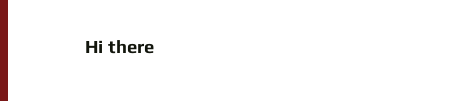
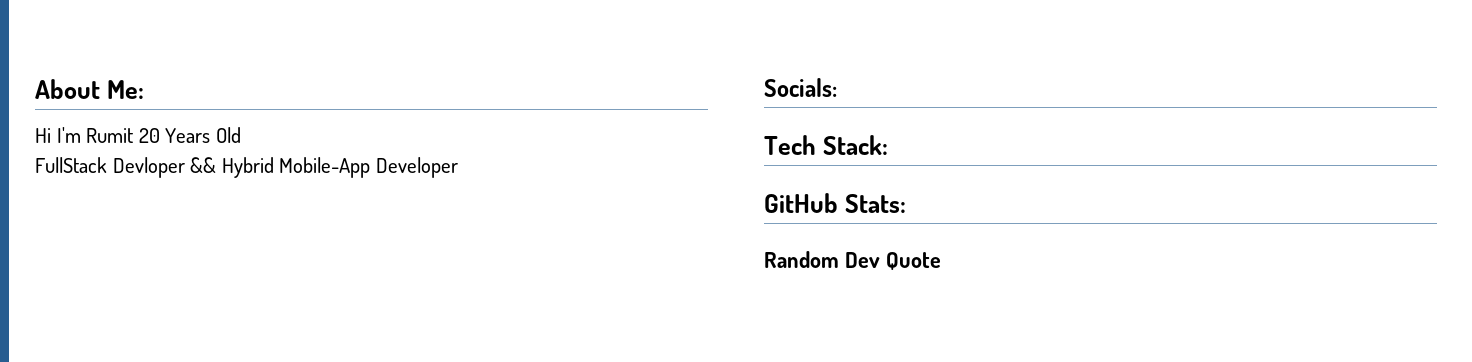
- Hi there
+ About Me:
+ Hi I'm Rumit 20 Years Old
+ FullStack Devloper && Hybrid Mobile-App Developer
+ Socials:
+ Tech Stack:
+ GitHub Stats:
+ Random Dev Quote

